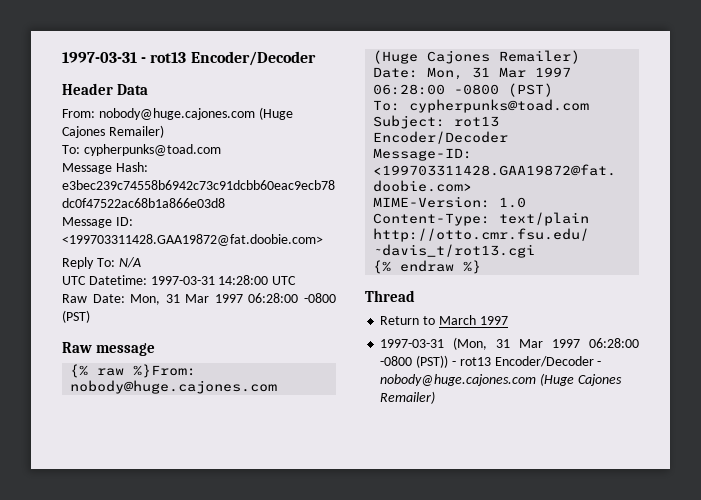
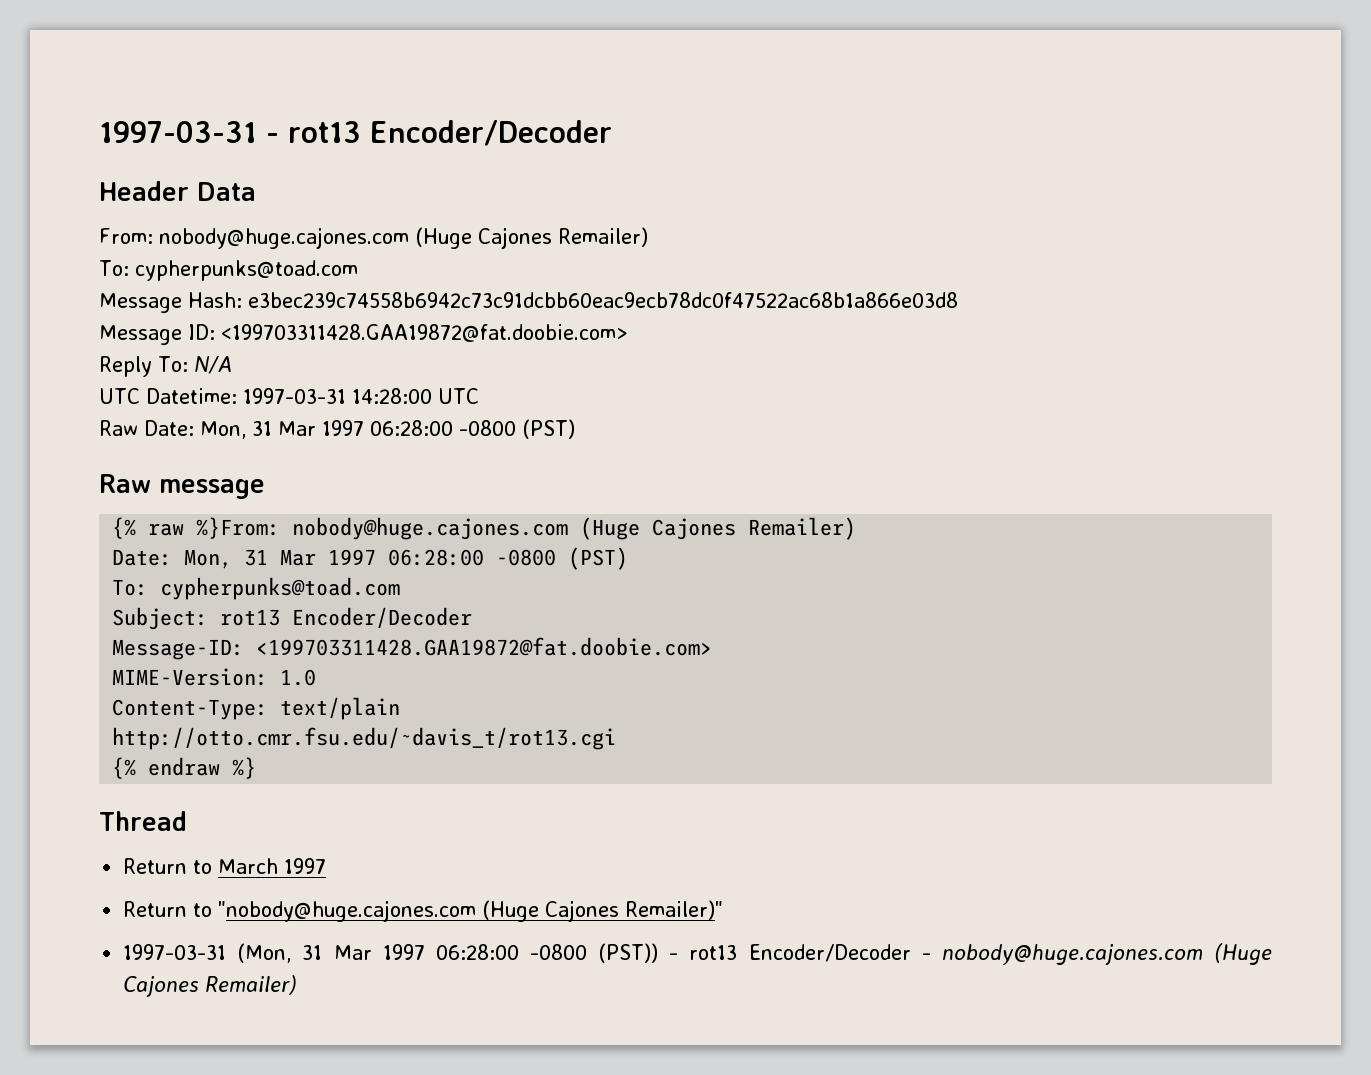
+ Return to "nobody@huge.cajones.com (Huge Cajones Remailer)"

